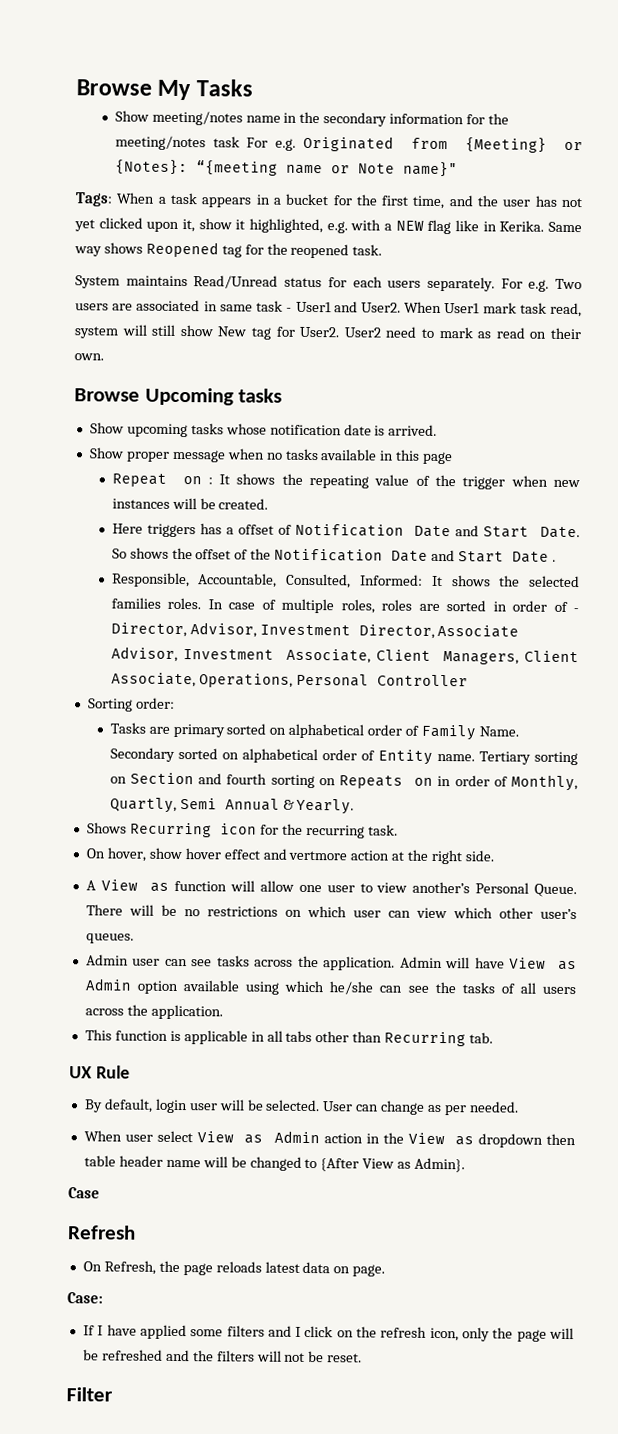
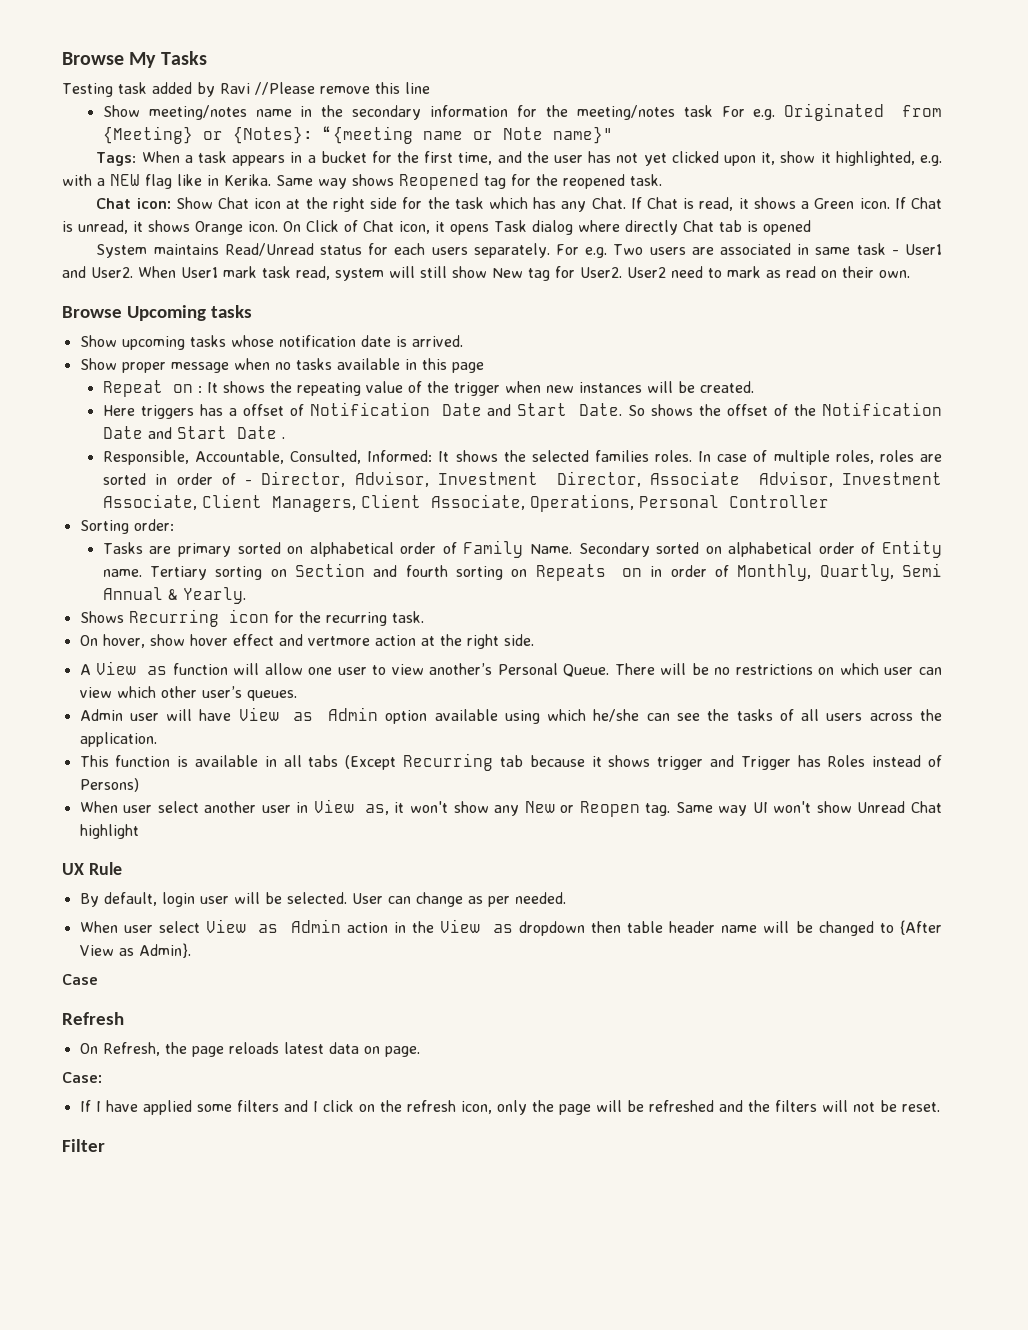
+ Testing task added by Ravi //Please remove this line
+ Chat icon: Show Chat icon at the right side for the task which has any Chat. If Chat is read, it shows a Green icon. If Chat is unread, it shows Orange icon. On Click of Chat icon, it opens Task dialog where directly Chat tab is opened
- Admin user can see tasks across the application. Admin will have View as Admin option available using which he/she can see the tasks of all users across the application.
+ Admin user will have View as Admin option available using which he/she can see the tasks of all users across the application.
- This function is applicable in all tabs other than Recurring tab.
+ This function is available in all tabs (Except Recurring tab because it shows trigger and Trigger has Roles instead of Persons)
+ When user select another user in View as, it won't show any New or Reopen tag. Same way UI won't show Unread Chat highlight

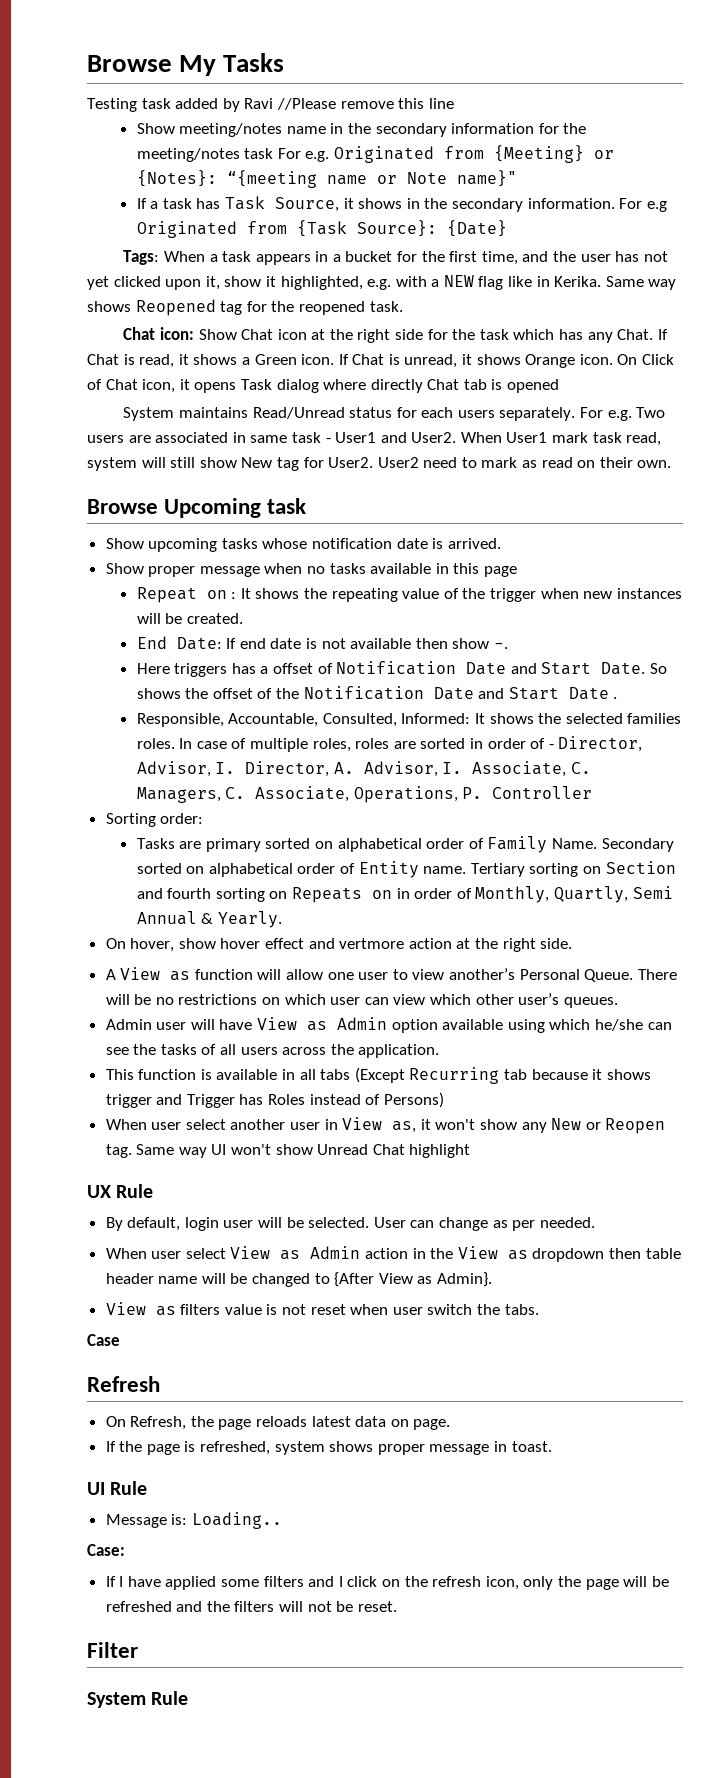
+ If a task has Task Source, it shows in the secondary information. For e.g Originated from {Task Source}: {Date}
- Browse Upcoming tasks
+ Browse Upcoming task
+ End Date: If end date is not available then show -.
- In case of multiple roles, roles are sorted in order of - Director, Advisor, Investment Director, Associate Advisor, Investment Associate, Client Managers, Client Associate, Operations, Personal Controller
+ In case of multiple roles, roles are sorted in order of - Director, Advisor, I. Director, A. Advisor, I. Associate, C. Managers, C. Associate, Operations, P. Controller
- Shows Recurring icon for the recurring task.
+ View as filters value is not reset when user switch the tabs.
+ If the page is refreshed, system shows proper message in toast.
+ UI Rule
+ Message is: Loading..
+ System Rule

